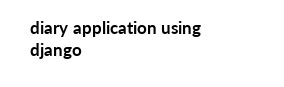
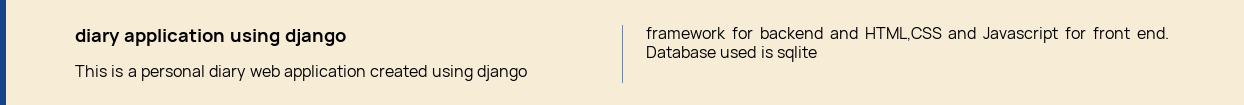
+ This is a personal diary web application created using django framework for backend and HTML,CSS and Javascript for front end. Database used is sqlite

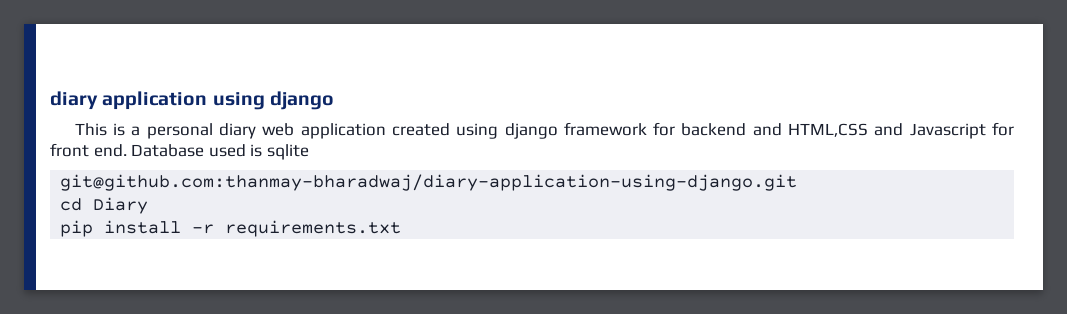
+ git@github.com:thanmay-bharadwaj/diary-application-using-django.git
+ cd Diary
+ pip install -r requirements.txt

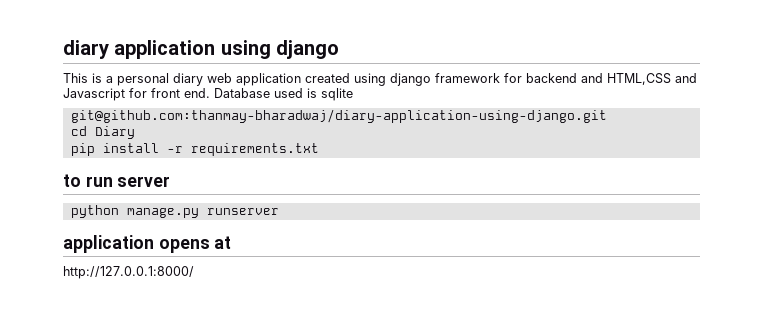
+ to run server
+ python manage.py runserver
+ application opens at
+ http://127.0.0.1:8000/

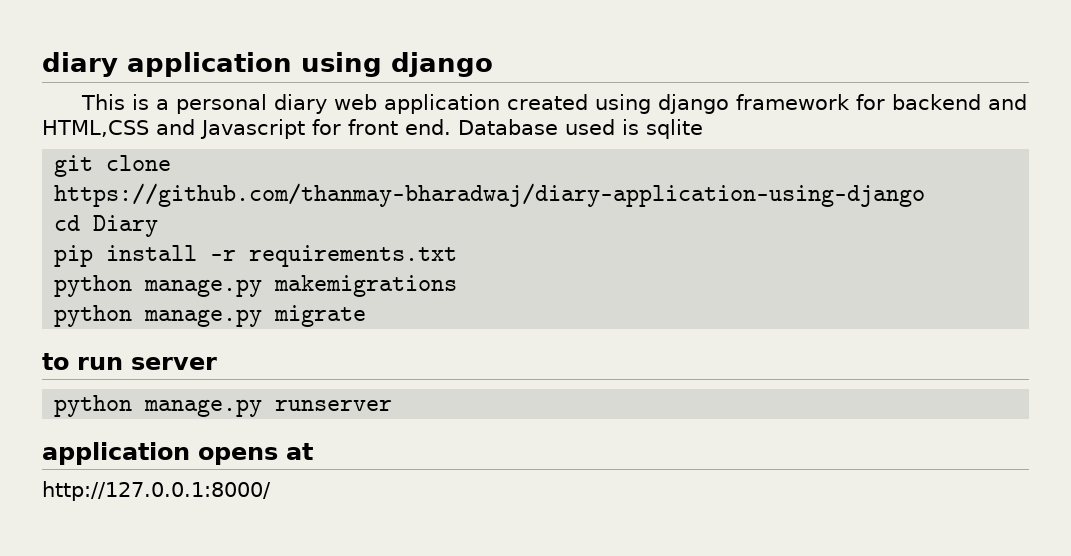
- git@github.com:thanmay-bharadwaj/diary-application-using-django.git
+ git clone https://github.com/thanmay-bharadwaj/diary-application-using-django
+ python manage.py makemigrations
+ python manage.py migrate

